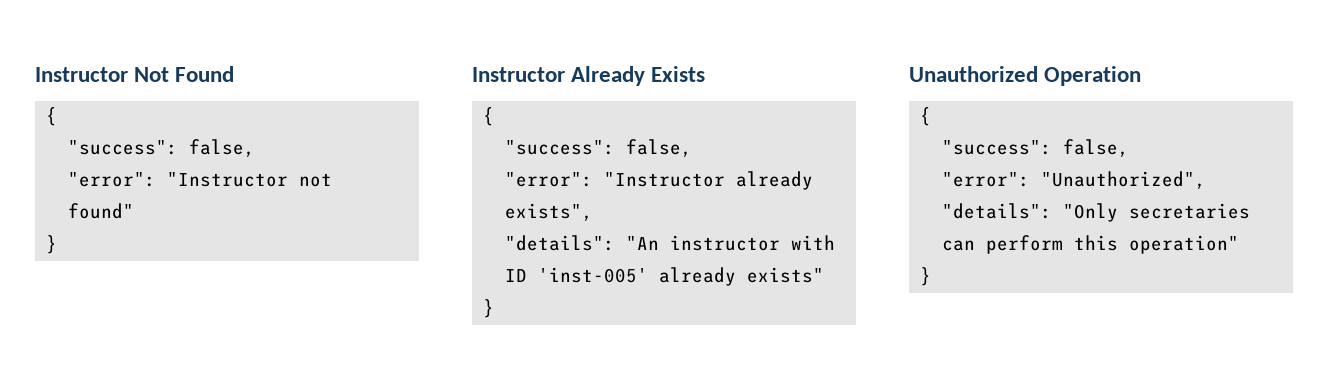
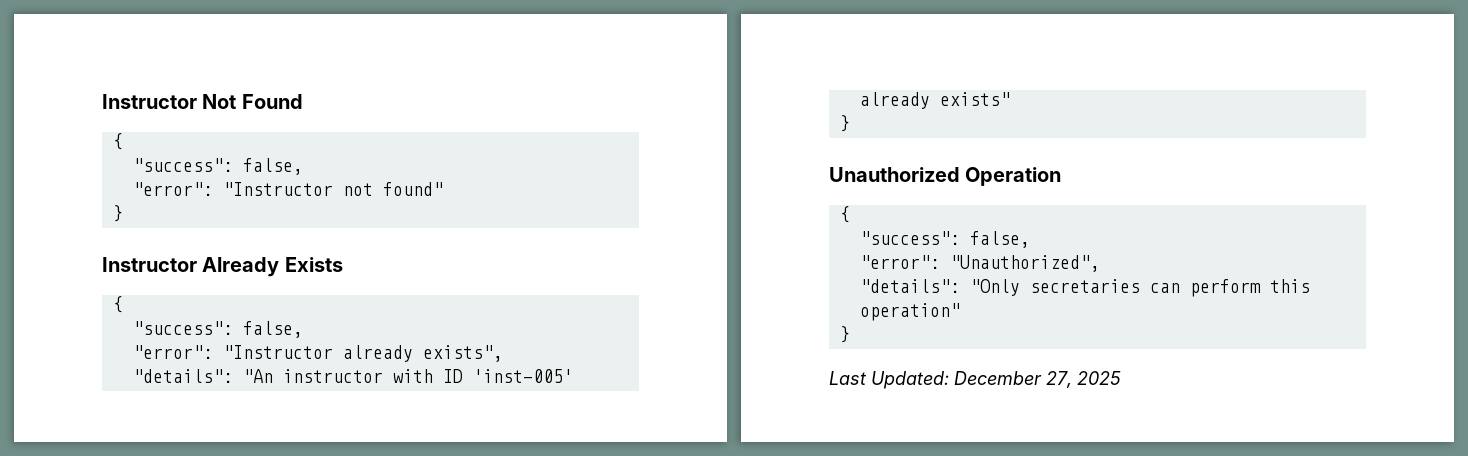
+ Last Updated: December 27, 2025

